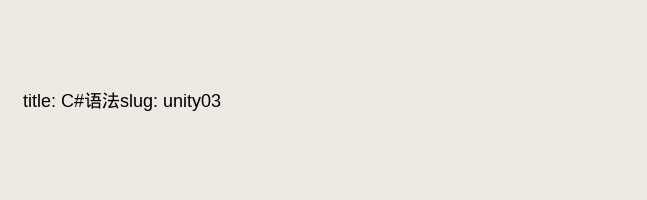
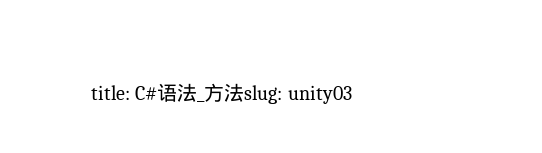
- title: C#语法slug: unity03
+ title: C#语法_方法slug: unity03

